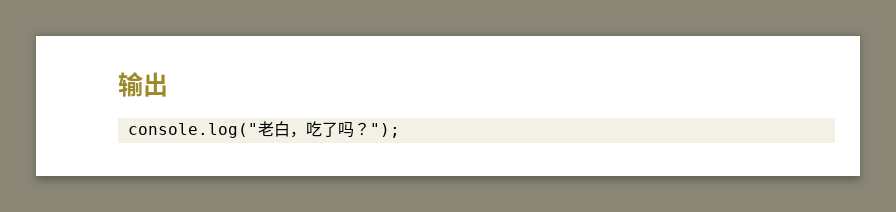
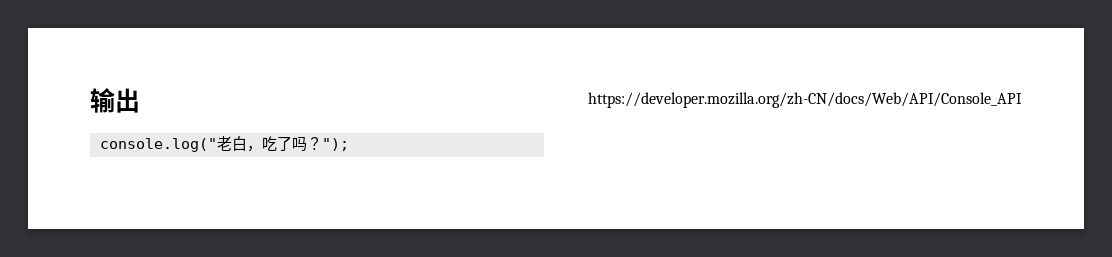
+ https://developer.mozilla.org/zh-CN/docs/Web/API/Console_API

